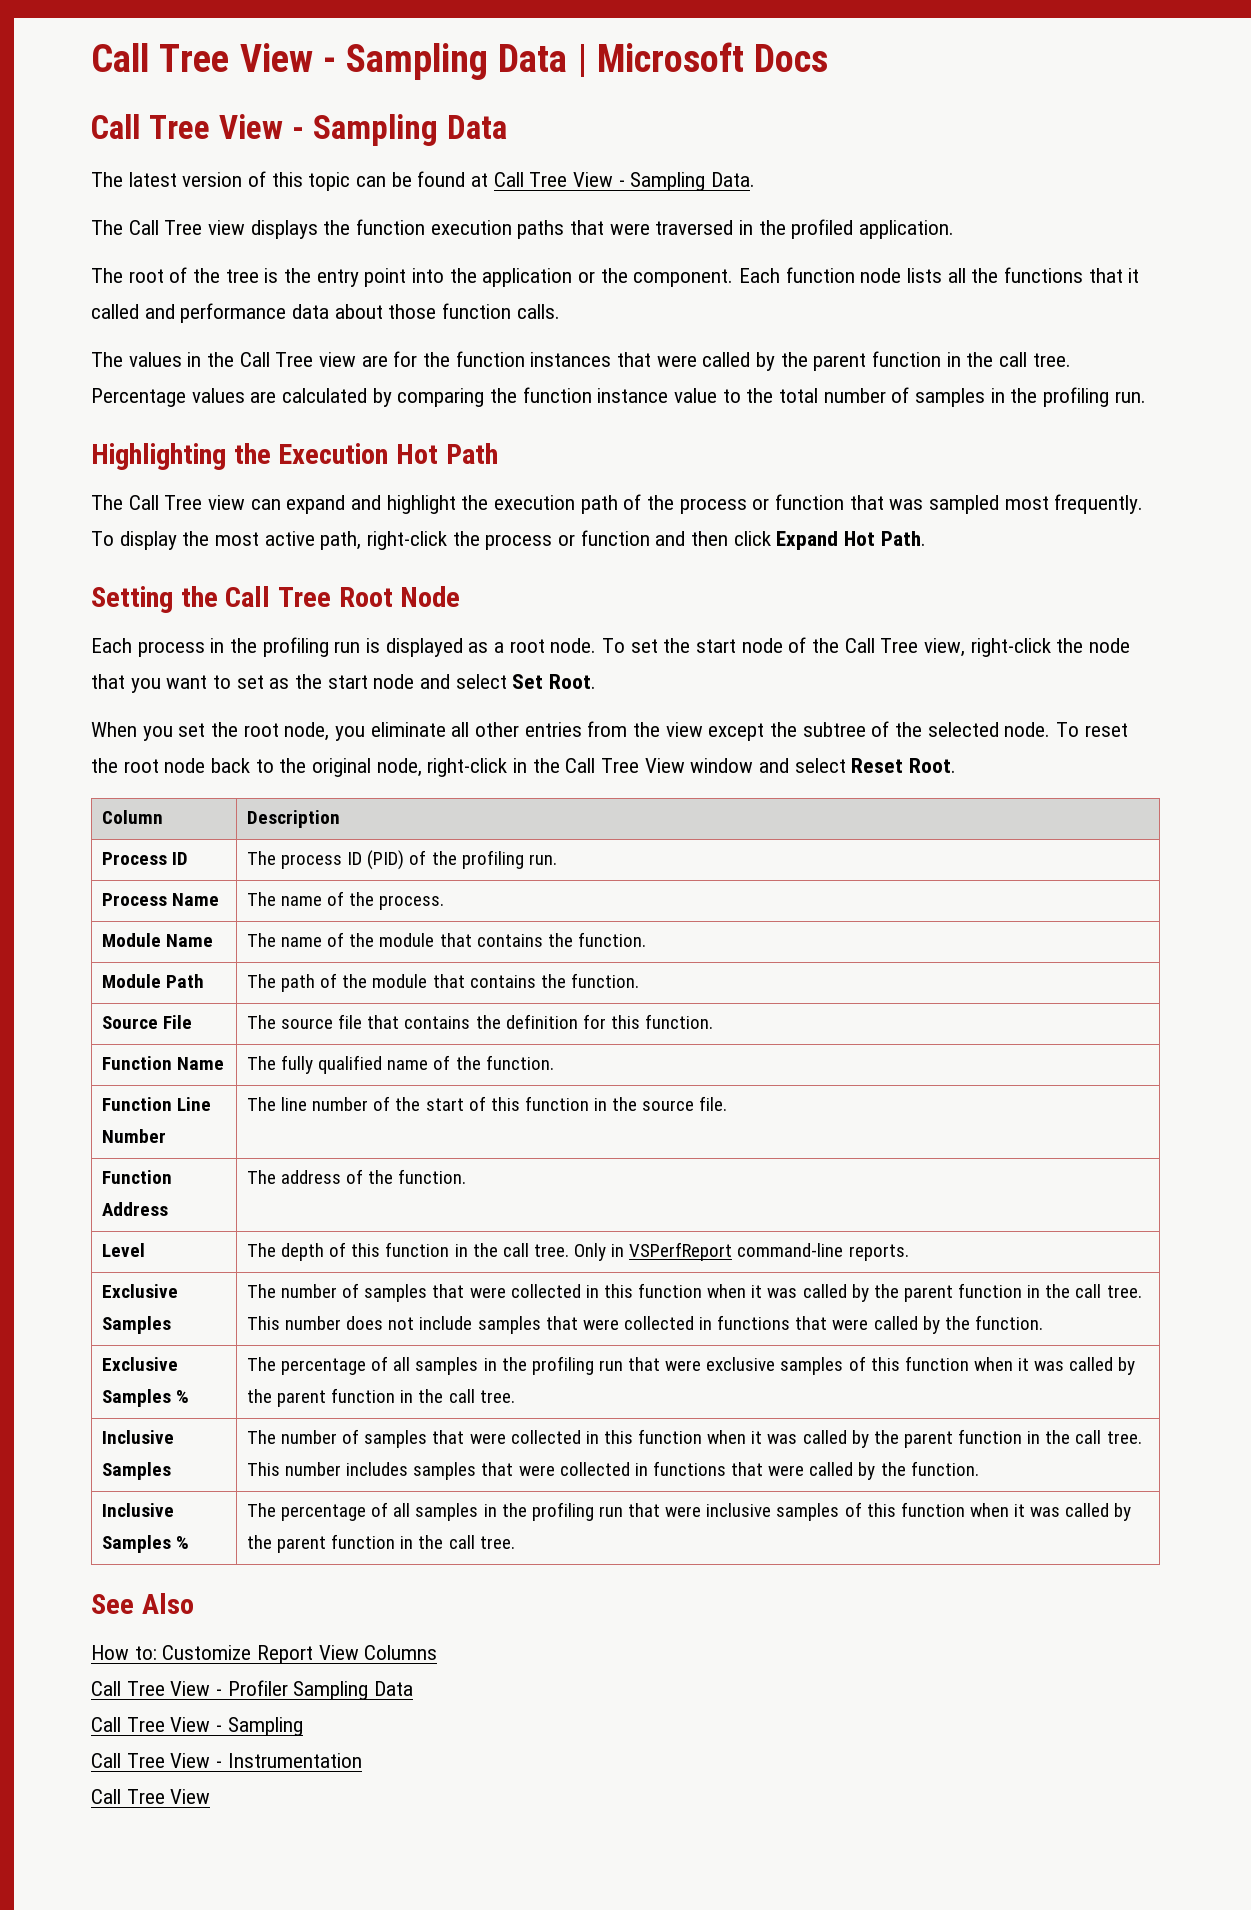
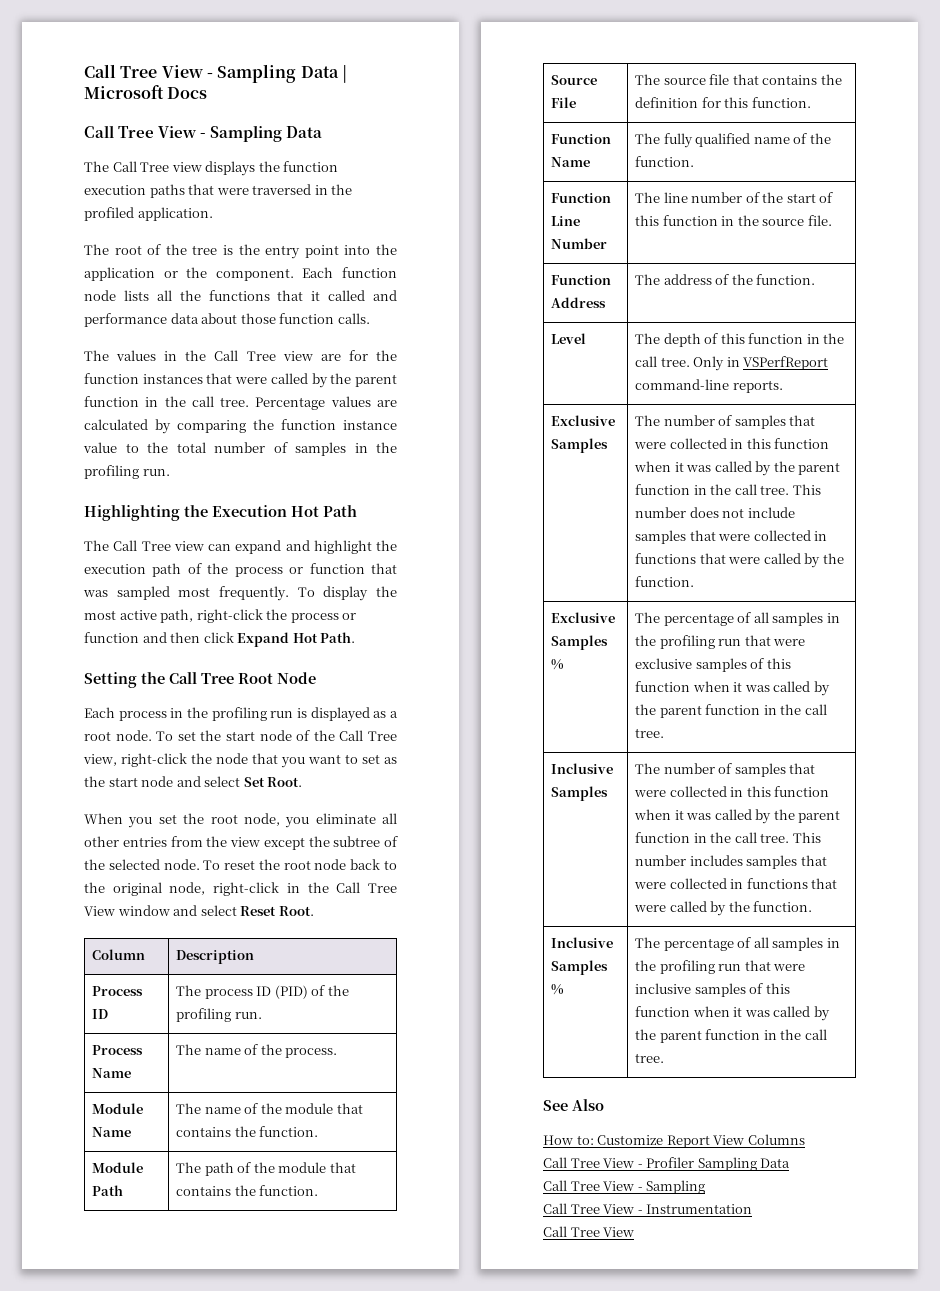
- The latest version of this topic can be found at Call Tree View - Sampling Data.

